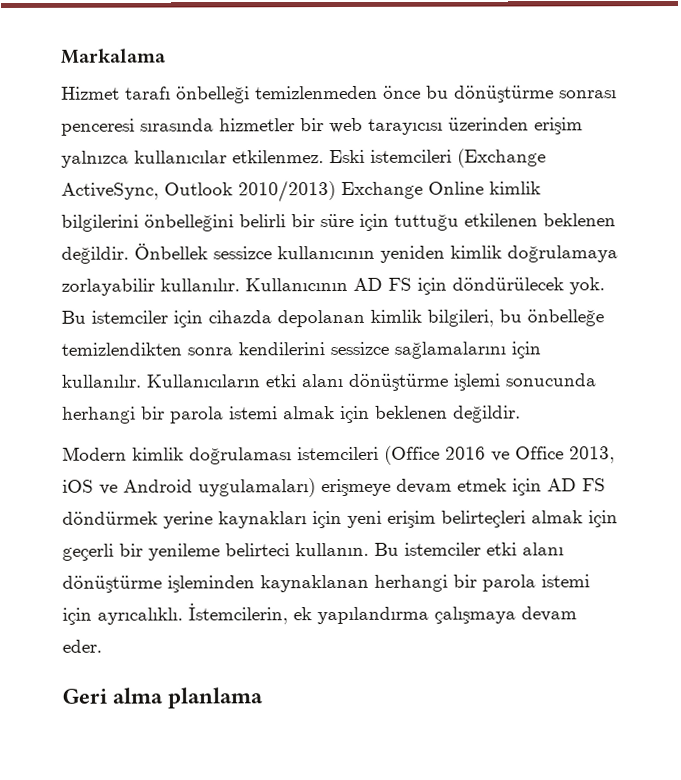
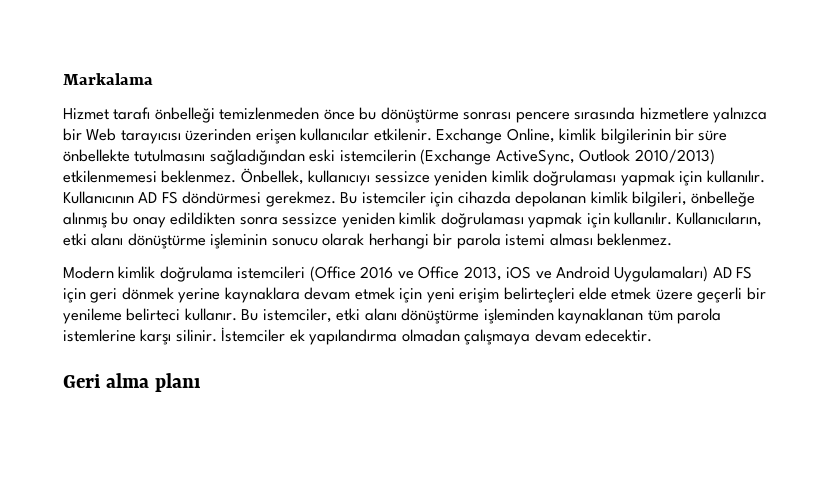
- Hizmet tarafı önbelleği temizlenmeden önce bu dönüştürme sonrası penceresi sırasında hizmetler bir web tarayıcısı üzerinden erişim yalnızca kullanıcılar etkilenmez. Eski istemcileri (Exchange ActiveSync, Outlook 2010/2013) Exchange Online kimlik bilgilerini önbelleğini belirli bir süre için tuttuğu etkilenen beklenen değildir. Önbellek sessizce kullanıcının yeniden kimlik doğrulamaya zorlayabilir kullanılır.
+ Hizmet tarafı önbelleği temizlenmeden önce bu dönüştürme sonrası pencere sırasında hizmetlere yalnızca bir Web tarayıcısı üzerinden erişen kullanıcılar etkilenir. Exchange Online, kimlik bilgilerinin bir süre önbellekte tutulmasını sağladığından eski istemcilerin (Exchange ActiveSync, Outlook 2010/2013) etkilenmemesi beklenmez. Önbellek, kullanıcıyı sessizce yeniden kimlik doğrulaması yapmak için kullanılır.
- Kullanıcının AD FS için döndürülecek yok.
+ Kullanıcının AD FS döndürmesi gerekmez.
- Bu istemciler için cihazda depolanan kimlik bilgileri, bu önbelleğe temizlendikten sonra kendilerini sessizce sağlamalarını için kullanılır. Kullanıcıların etki alanı dönüştürme işlemi sonucunda herhangi bir parola istemi almak için beklenen değildir.
+ Bu istemciler için cihazda depolanan kimlik bilgileri, önbelleğe alınmış bu onay edildikten sonra sessizce yeniden kimlik doğrulaması yapmak için kullanılır. Kullanıcıların, etki alanı dönüştürme işleminin sonucu olarak herhangi bir parola istemi alması beklenmez.
- Modern kimlik doğrulaması istemcileri (Office 2016 ve Office 2013, iOS ve Android uygulamaları) erişmeye devam etmek için AD FS döndürmek yerine kaynakları için yeni erişim belirteçleri almak için geçerli bir yenileme belirteci kullanın. Bu istemciler etki alanı dönüştürme işleminden kaynaklanan herhangi bir parola istemi için ayrıcalıklı. İstemcilerin, ek yapılandırma çalışmaya devam eder.
+ Modern kimlik doğrulama istemcileri (Office 2016 ve Office 2013, iOS ve Android Uygulamaları) AD FS için geri dönmek yerine kaynaklara devam etmek için yeni erişim belirteçleri elde etmek üzere geçerli bir yenileme belirteci kullanır. Bu istemciler, etki alanı dönüştürme işleminden kaynaklanan tüm parola istemlerine karşı silinir. İstemciler ek yapılandırma olmadan çalışmaya devam edecektir.
- Geri alma planlama
+ Geri alma planı

